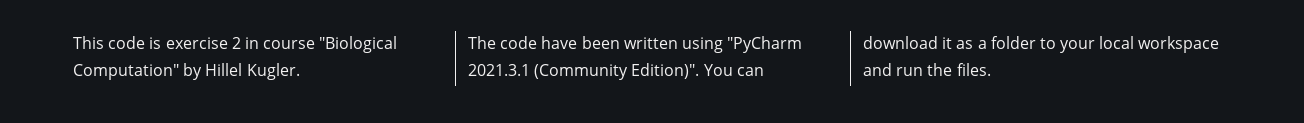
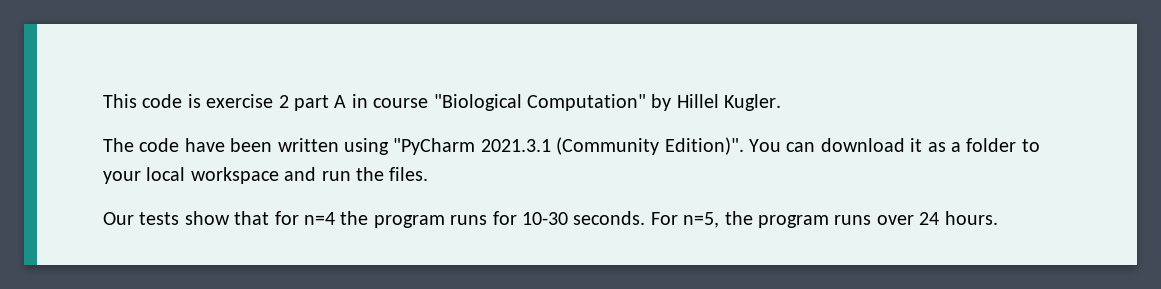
- This code is exercise 2 in course "Biological Computation" by Hillel Kugler.
+ This code is exercise 2 part A in course "Biological Computation" by Hillel Kugler.
+ Our tests show that for n=4 the program runs for 10-30 seconds. For n=5, the program runs over 24 hours.

